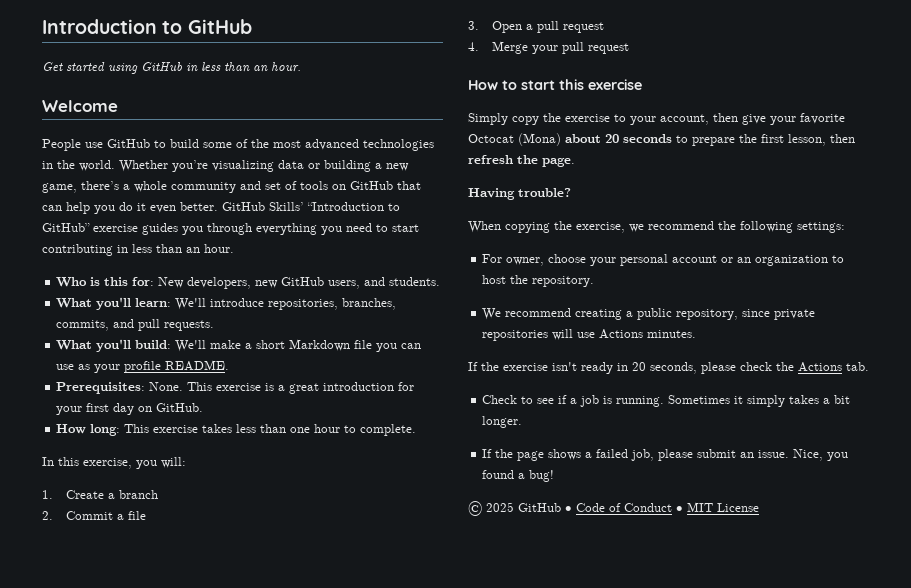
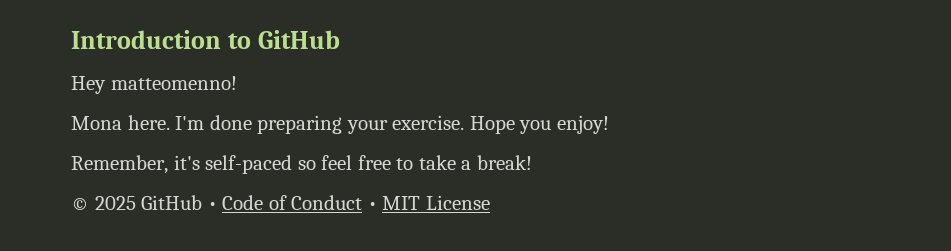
- Get started using GitHub in less than an hour.
- Welcome
- People use GitHub to build some of the most advanced technologies in the world. Whether you’re visualizing data or building a new game, there’s a whole community and set of tools on GitHub that can help you do it even better. GitHub Skills’ “Introduction to GitHub” exercise guides you through everything you need to start contributing in less than an hour.
- Who is this for: New developers, new GitHub users, and students.
- What you'll learn: We'll introduce repositories, branches, commits, and pull requests.
- What you'll build: We'll make a short Markdown file you can use as your profile README.
- Prerequisites: None. This exercise is a great introduction for your first day on GitHub.
- How long: This exercise takes less than one hour to complete.
- In this exercise, you will:
- 1. Create a branch
- 2. Commit a file
- 3. Open a pull request
- 4. Merge your pull request
- How to start this exercise
- Simply copy the exercise to your account, then give your favorite Octocat (Mona) about 20 seconds to prepare the first lesson, then refresh the page.
- Having trouble?
- When copying the exercise, we recommend the following settings:
- For owner, choose your personal account or an organization to host the repository.
- We recommend creating a public repository, since private repositories will use Actions minutes.
- If the exercise isn't ready in 20 seconds, please check the Actions tab.
- Check to see if a job is running. Sometimes it simply takes a bit longer.
- If the page shows a failed job, please submit an issue. Nice, you found a bug!
+ Hey matteomenno!
+ Mona here. I'm done preparing your exercise. Hope you enjoy!
+ Remember, it's self-paced so feel free to take a break!

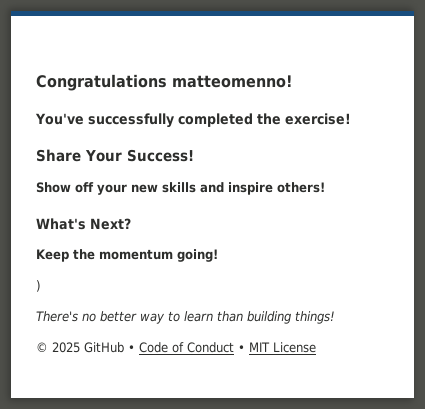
- Introduction to GitHub
- Hey matteomenno!
- Mona here. I'm done preparing your exercise. Hope you enjoy!
- Remember, it's self-paced so feel free to take a break!
+ Congratulations matteomenno!
+ You've successfully completed the exercise!
+ Share Your Success!
+ Show off your new skills and inspire others!
+ What's Next?
+ Keep the momentum going!
+ )
+ There's no better way to learn than building things!

